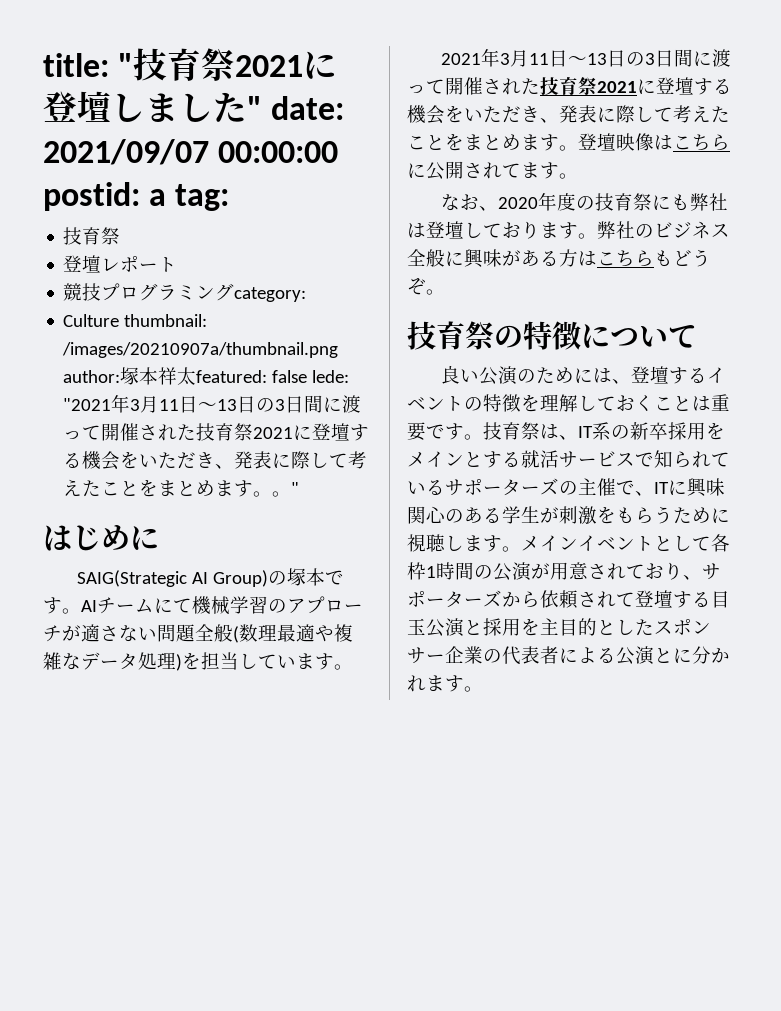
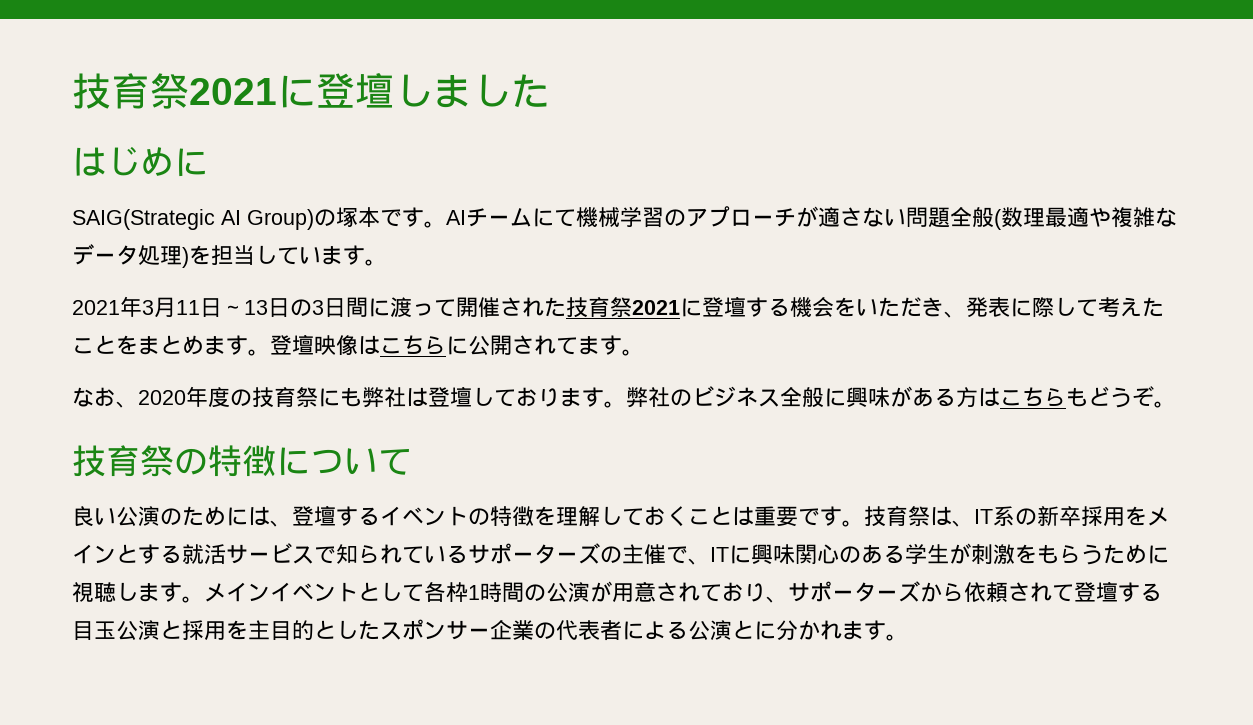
- title: "技育祭2021に登壇しました" date: 2021/09/07 00:00:00 postid: a tag:
- 技育祭
- 登壇レポート
- 競技プログラミングcategory:
- Culture thumbnail: /images/20210907a/thumbnail.png author:塚本祥太featured: false lede: "2021年3月11日～13日の3日間に渡って開催された技育祭2021に登壇する機会をいただき、発表に際して考えたことをまとめます。。"
+ 技育祭2021に登壇しました

